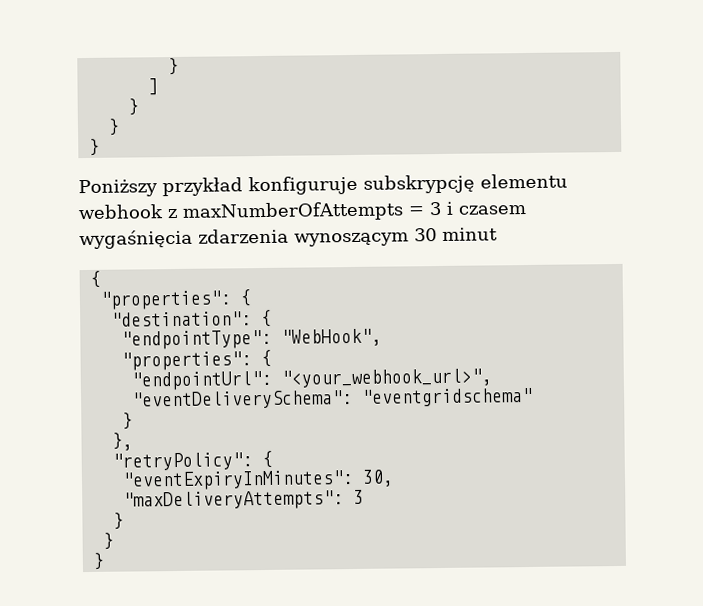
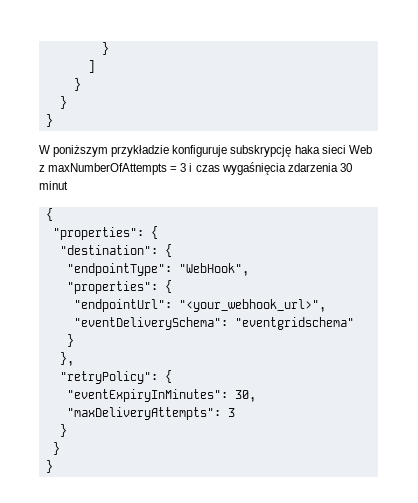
- Poniższy przykład konfiguruje subskrypcję elementu webhook z maxNumberOfAttempts = 3 i czasem wygaśnięcia zdarzenia wynoszącym 30 minut
+ W poniższym przykładzie konfiguruje subskrypcję haka sieci Web z maxNumberOfAttempts = 3 i czas wygaśnięcia zdarzenia 30 minut

